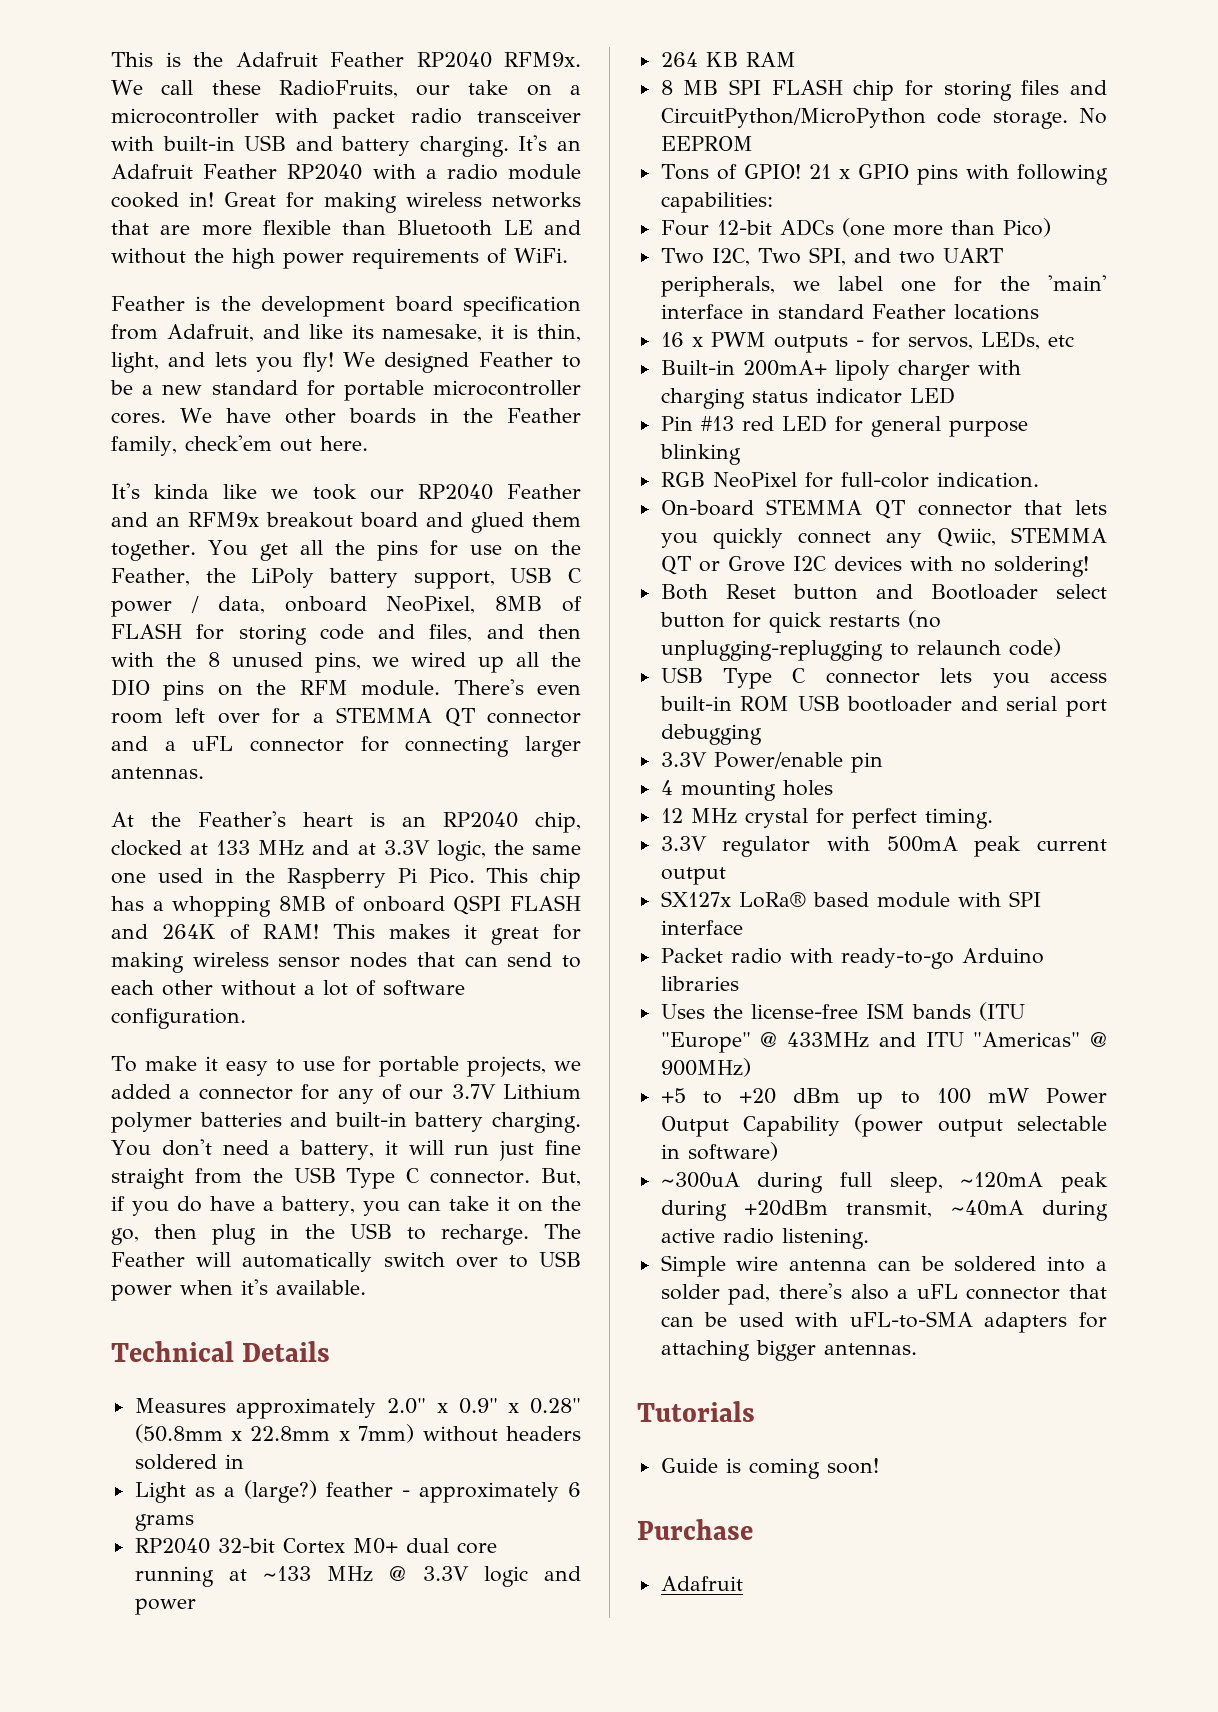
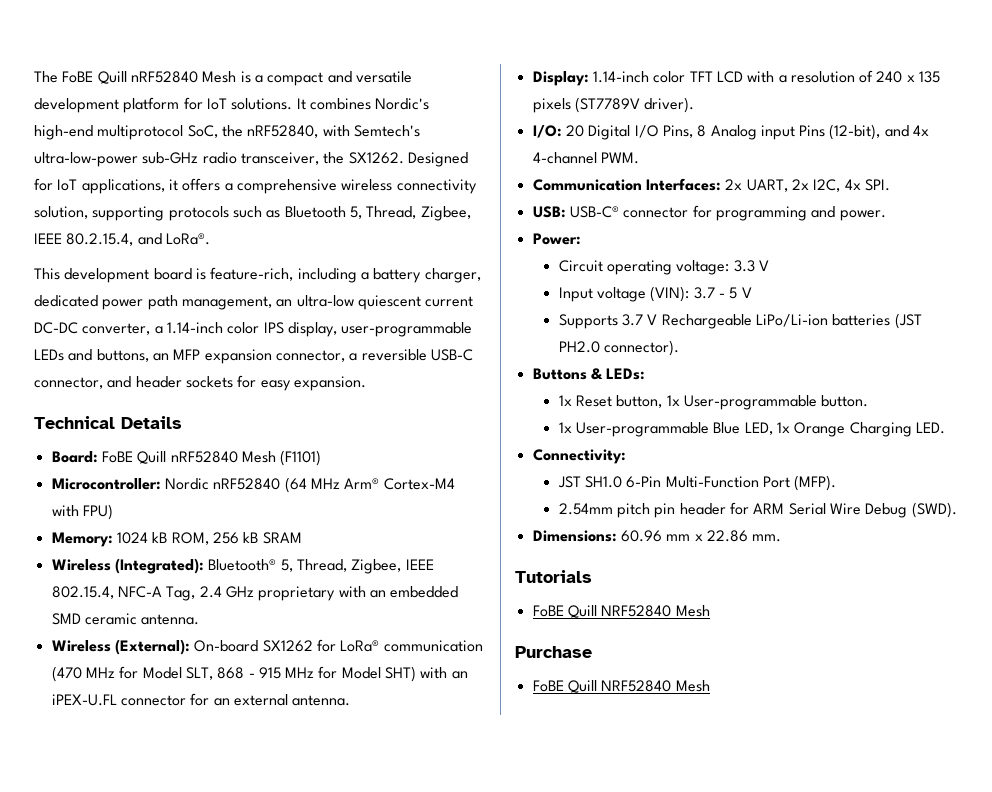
- This is the Adafruit Feather RP2040 RFM9x. We call these RadioFruits, our take on a microcontroller with packet radio transceiver with built-in USB and battery charging. It's an Adafruit Feather RP2040 with a radio module cooked in! Great for making wireless networks that are more flexible than Bluetooth LE and without the high power requirements of WiFi.
- Feather is the development board specification from Adafruit, and like its namesake, it is thin, light, and lets you fly! We designed Feather to be a new standard for portable microcontroller cores. We have other boards in the Feather family, check'em out here.
- It's kinda like we took our RP2040 Feather and an RFM9x breakout board and glued them together. You get all the pins for use on the Feather, the LiPoly battery support, USB C power / data, onboard NeoPixel, 8MB of FLASH for storing code and files, and then with the 8 unused pins, we wired up all the DIO pins on the RFM module. There's even room left over for a STEMMA QT connector and a uFL connector for connecting larger antennas.
- At the Feather's heart is an RP2040 chip, clocked at 133 MHz and at 3.3V logic, the same one used in the Raspberry Pi Pico. This chip has a whopping 8MB of onboard QSPI FLASH and 264K of RAM! This makes it great for making wireless sensor nodes that can send to each other without a lot of software configuration.
- To make it easy to use for portable projects, we added a connector for any of our 3.7V Lithium polymer batteries and built-in battery charging. You don't need a battery, it will run just fine straight from the USB Type C connector. But, if you do have a battery, you can take it on the go, then plug in the USB to recharge. The Feather will automatically switch over to USB power when it's available.
+ The FoBE Quill nRF52840 Mesh is a compact and versatile development platform for IoT solutions. It combines Nordic's high-end multiprotocol SoC, the nRF52840, with Semtech's ultra-low-power sub-GHz radio transceiver, the SX1262. Designed for IoT applications, it offers a comprehensive wireless connectivity solution, supporting protocols such as Bluetooth 5, Thread, Zigbee, IEEE 80.2.15.4, and LoRa®.
+ This development board is feature-rich, including a battery charger, dedicated power path management, an ultra-low quiescent current DC-DC converter, a 1.14-inch color IPS display, user-programmable LEDs and buttons, an MFP expansion connector, a reversible USB-C connector, and header sockets for easy expansion.
  Technical Details
- Measures approximately 2.0" x 0.9" x 0.28" (50.8mm x 22.8mm x 7mm) without headers soldered in
- Light as a (large?) feather - approximately 6 grams
- RP2040 32-bit Cortex M0+ dual core running at ~133 MHz @ 3.3V logic and power
- 264 KB RAM
- 8 MB SPI FLASH chip for storing files and CircuitPython/MicroPython code storage. No EEPROM
- Tons of GPIO! 21 x GPIO pins with following capabilities:
- Four 12-bit ADCs (one more than Pico)
- Two I2C, Two SPI, and two UART peripherals, we label one for the 'main' interface in standard Feather locations
- 16 x PWM outputs - for servos, LEDs, etc
- Built-in 200mA+ lipoly charger with charging status indicator LED
- Pin #13 red LED for general purpose blinking
- RGB NeoPixel for full-color indication.
- On-board STEMMA QT connector that lets you quickly connect any Qwiic, STEMMA QT or Grove I2C devices with no soldering!
- Both Reset button and Bootloader select button for quick restarts (no unplugging-replugging to relaunch code)
- USB Type C connector lets you access built-in ROM USB bootloader and serial port debugging
- 3.3V Power/enable pin
- 4 mounting holes
- 12 MHz crystal for perfect timing.
- 3.3V regulator with 500mA peak current output
- SX127x LoRa® based module with SPI interface
- Packet radio with ready-to-go Arduino libraries
- Uses the license-free ISM bands (ITU "Europe" @ 433MHz and ITU "Americas" @ 900MHz)
- +5 to +20 dBm up to 100 mW Power Output Capability (power output selectable in software)
- ~300uA during full sleep, ~120mA peak during +20dBm transmit, ~40mA during active radio listening.
- Simple wire antenna can be soldered into a solder pad, there's also a uFL connector that can be used with uFL-to-SMA adapters for attaching bigger antennas.
+ Board: FoBE Quill nRF52840 Mesh (F1101)
+ Microcontroller: Nordic nRF52840 (64 MHz Arm® Cortex-M4 with FPU)
+ Memory: 1024 kB ROM, 256 kB SRAM
+ Wireless (Integrated): Bluetooth® 5, Thread, Zigbee, IEEE 802.15.4, NFC-A Tag, 2.4 GHz proprietary with an embedded SMD ceramic antenna.
+ Wireless (External): On-board SX1262 for LoRa® communication (470 MHz for Model SLT, 868 - 915 MHz for Model SHT) with an iPEX-U.FL connector for an external antenna.
+ Display: 1.14-inch color TFT LCD with a resolution of 240 x 135 pixels (ST7789V driver).
+ I/O: 20 Digital I/O Pins, 8 Analog input Pins (12-bit), and 4x 4-channel PWM.
+ Communication Interfaces: 2x UART, 2x I2C, 4x SPI.
+ USB: USB-C® connector for programming and power.
+ Power:
+ Circuit operating voltage: 3.3 V
+ Input voltage (VIN): 3.7 - 5 V
+ Supports 3.7 V Rechargeable LiPo/Li-ion batteries (JST PH2.0 connector).
+ Buttons & LEDs:
+ 1x Reset button, 1x User-programmable button.
+ 1x User-programmable Blue LED, 1x Orange Charging LED.
+ Connectivity:
+ JST SH1.0 6-Pin Multi-Function Port (MFP).
+ 2.54mm pitch pin header for ARM Serial Wire Debug (SWD).
+ Dimensions: 60.96 mm x 22.86 mm.
  Tutorials
- Guide is coming soon!
+ FoBE Quill NRF52840 Mesh
  Purchase
- Adafruit
+ FoBE Quill NRF52840 Mesh

